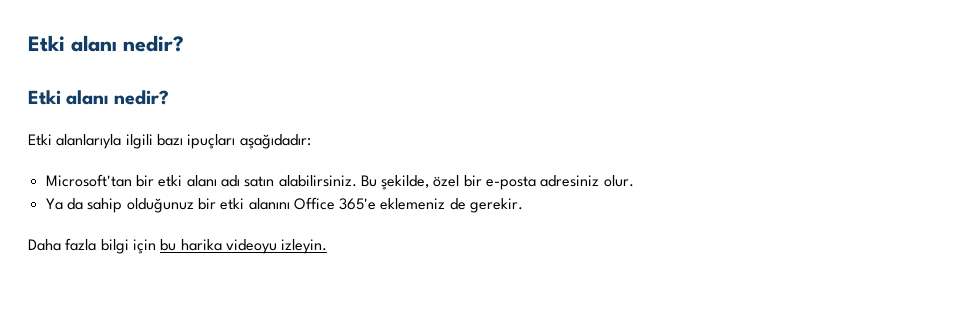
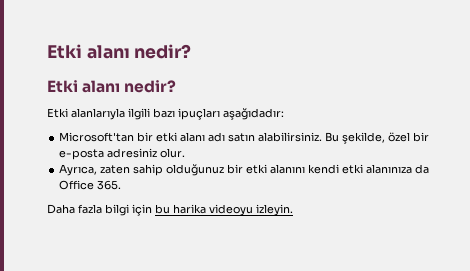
- Ya da sahip olduğunuz bir etki alanını Office 365'e eklemeniz de gerekir.
+ Ayrıca, zaten sahip olduğunuz bir etki alanını kendi etki alanınıza da Office 365.

